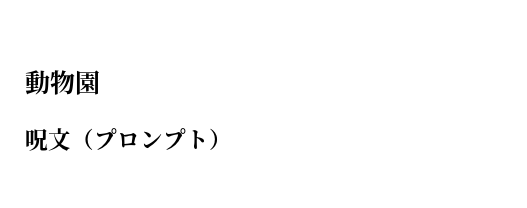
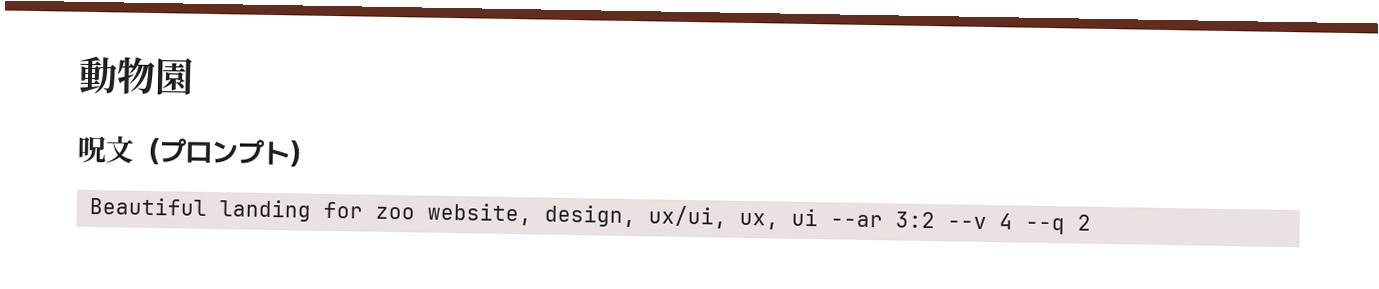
+ Beautiful landing for zoo website, design, ux/ui, ux, ui --ar 3:2 --v 4 --q 2

